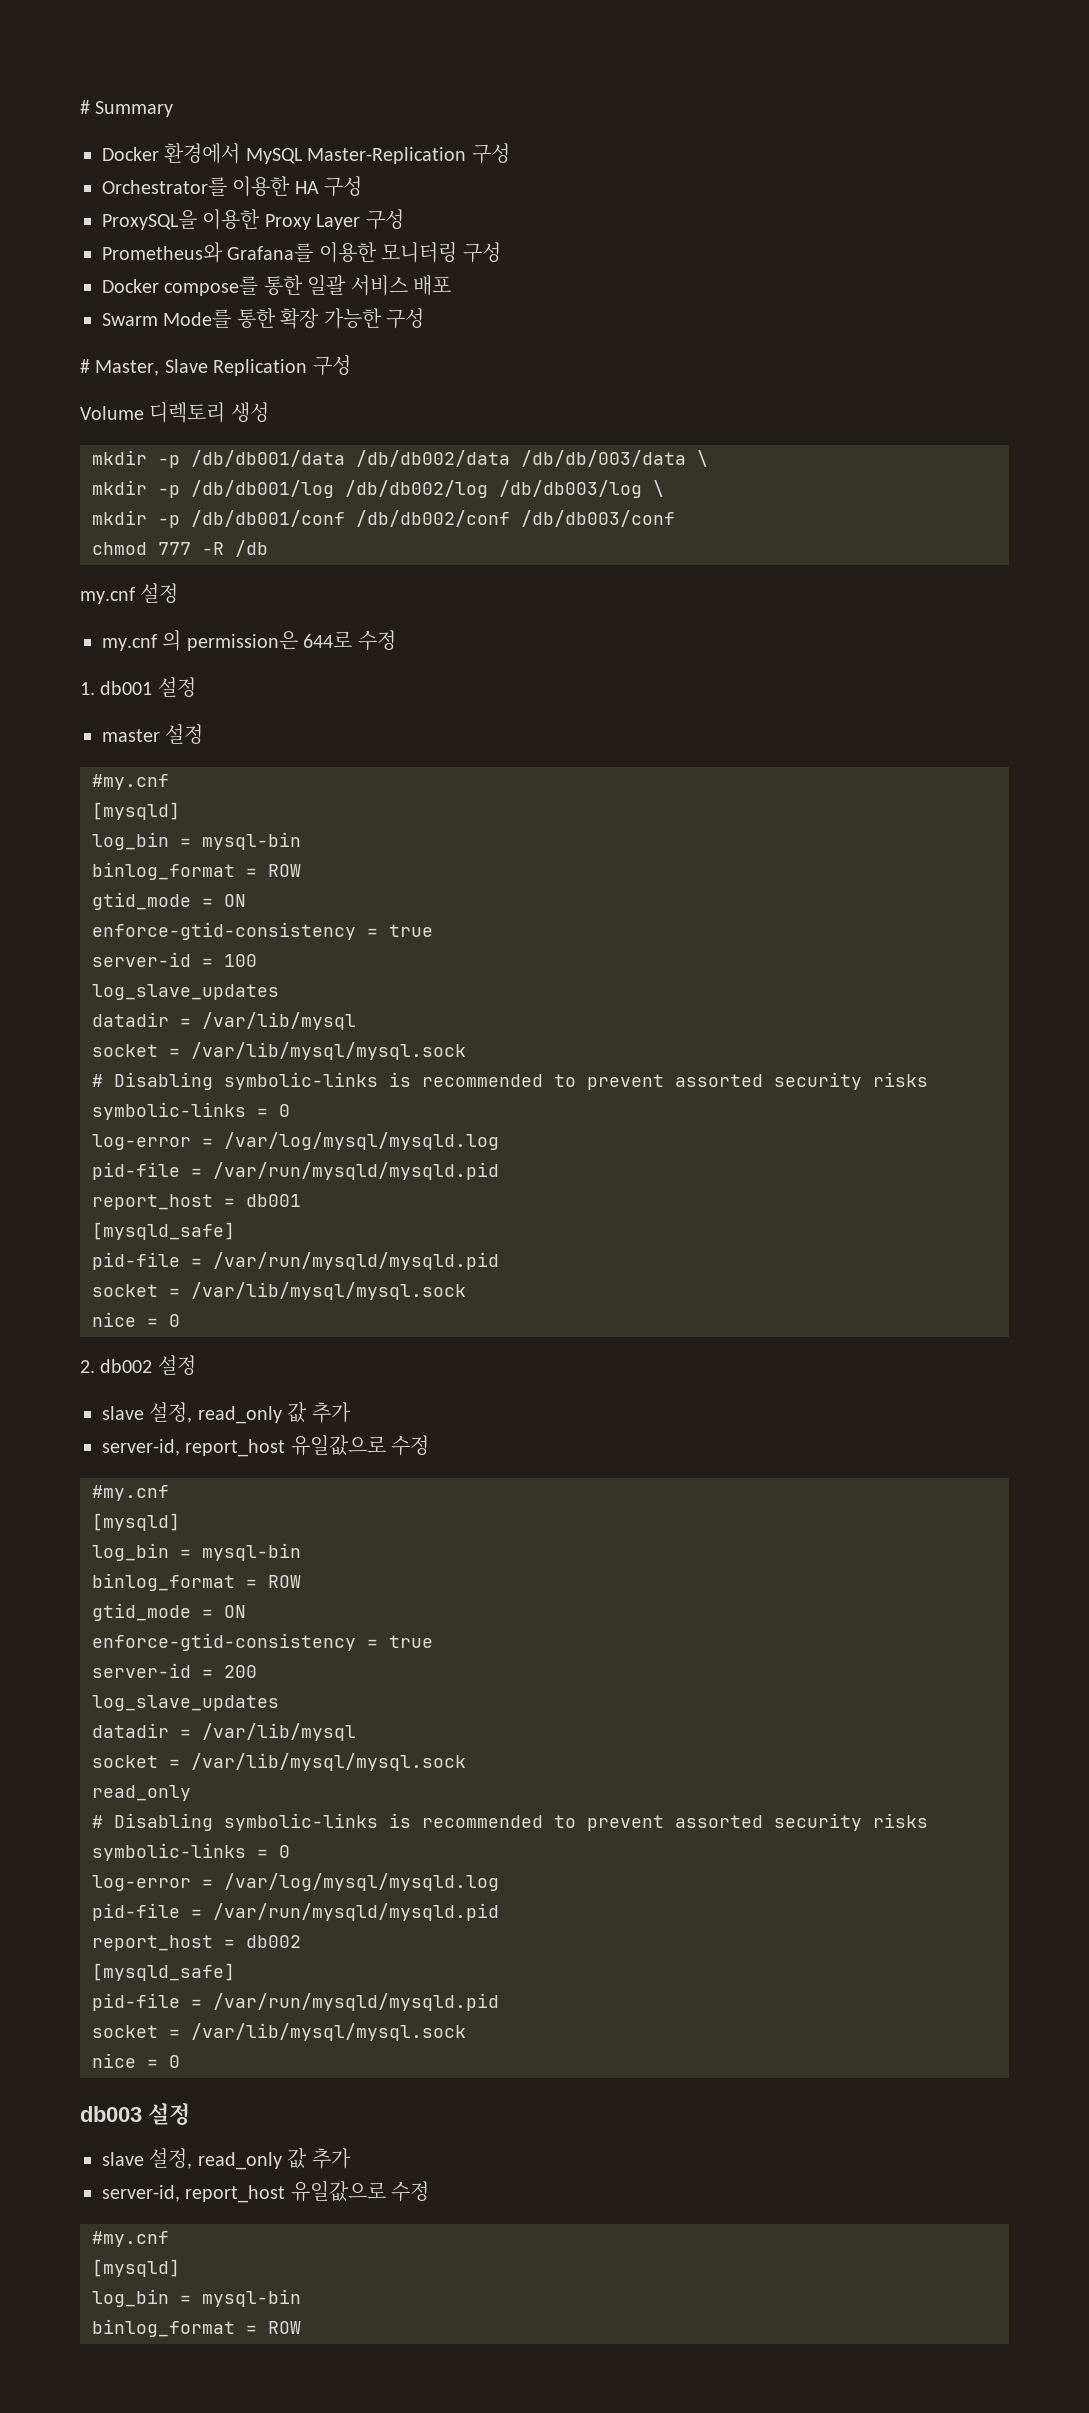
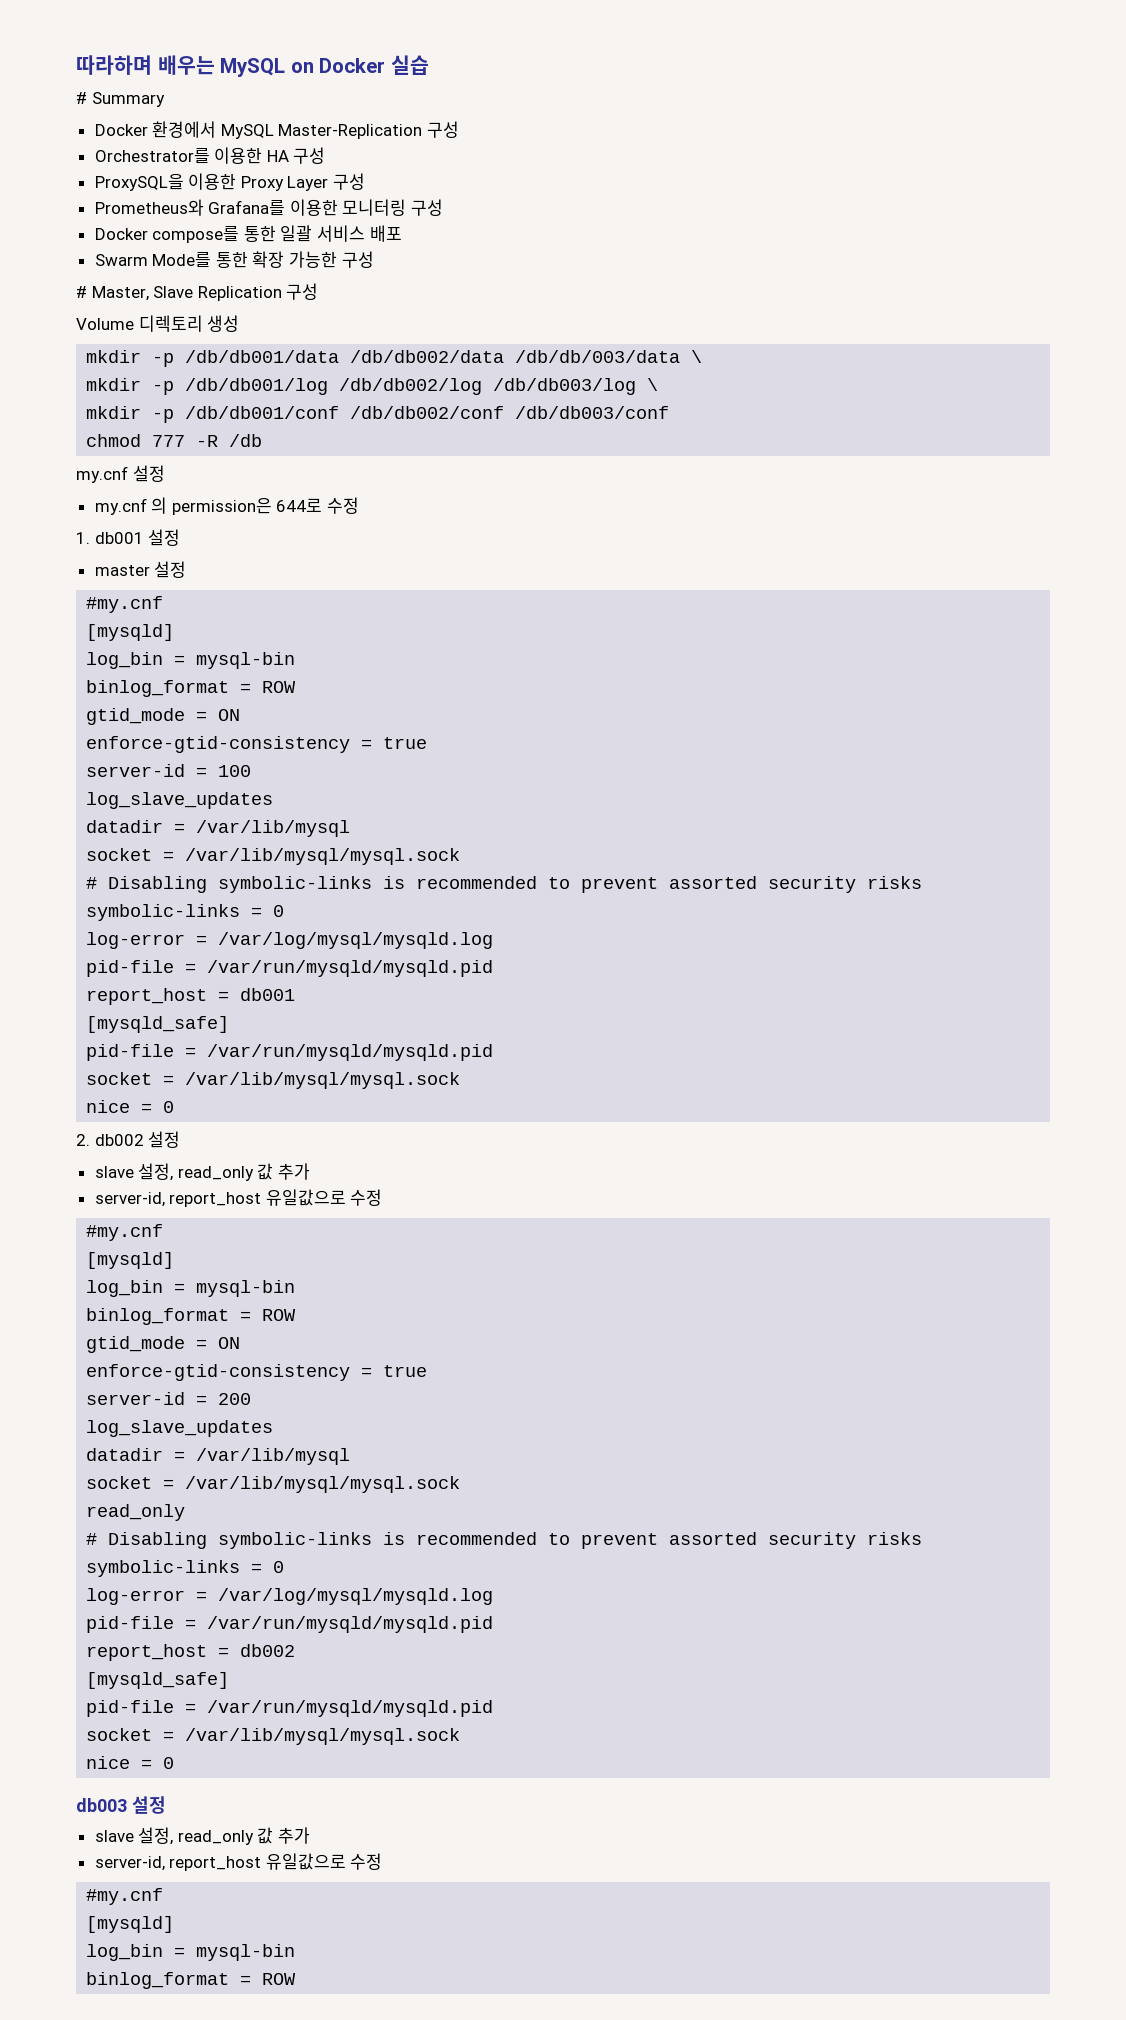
+ 따라하며 배우는 MySQL on Docker 실습

